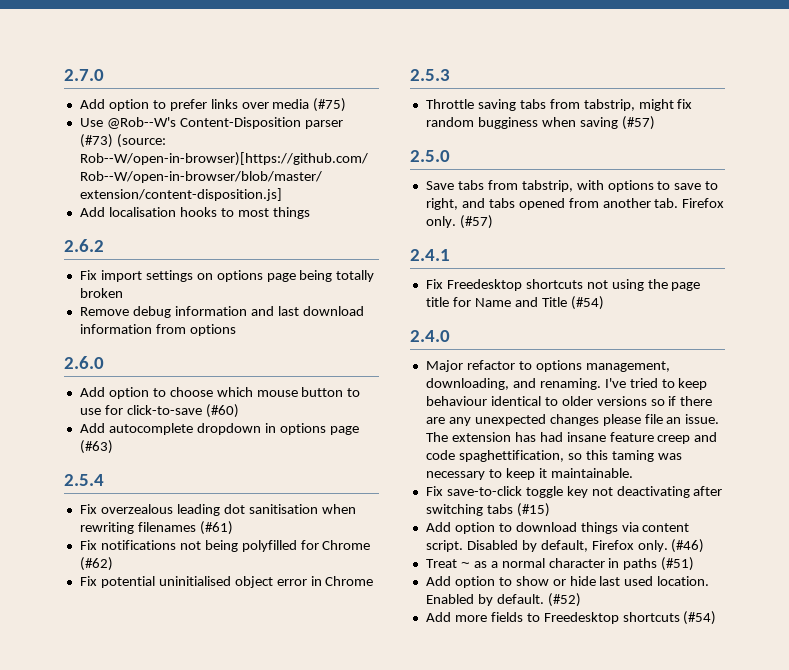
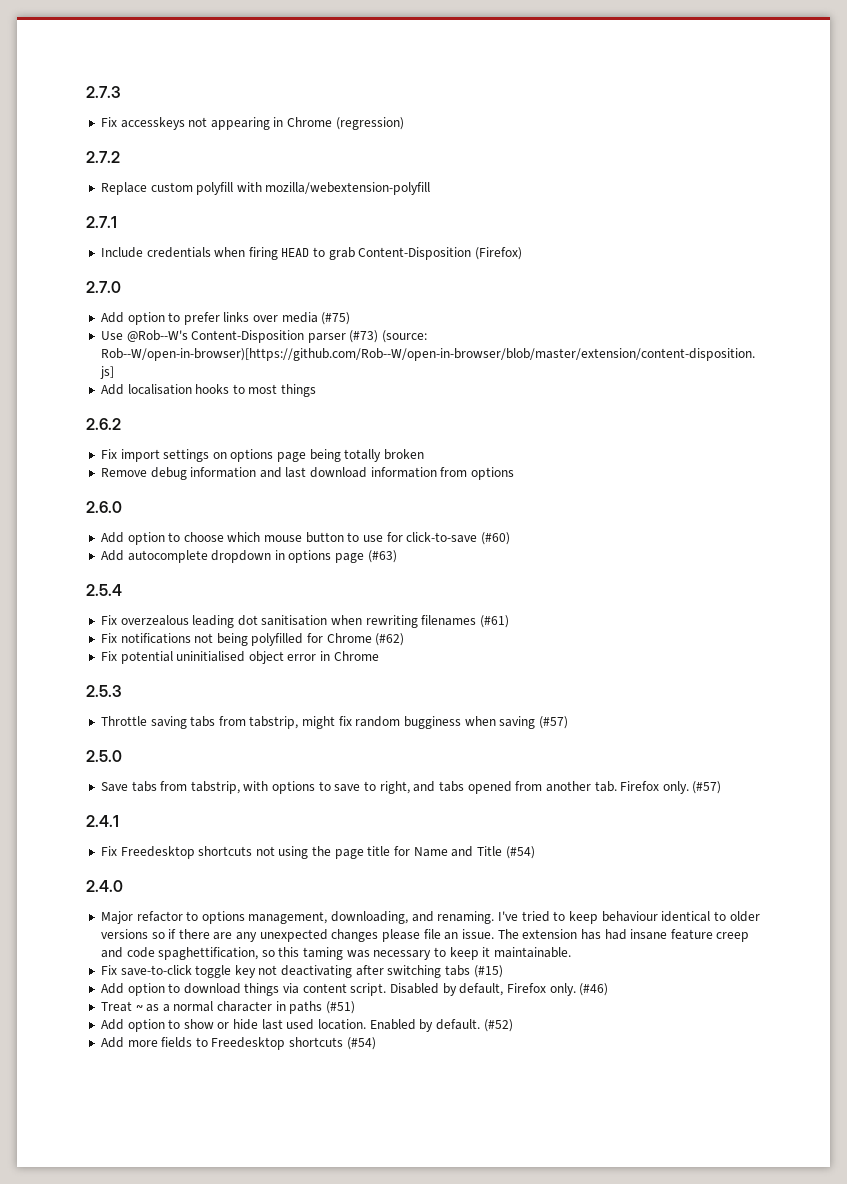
+ 2.7.3
+ Fix accesskeys not appearing in Chrome (regression)
+ 2.7.2
+ Replace custom polyfill with mozilla/webextension-polyfill
+ 2.7.1
+ Include credentials when firing HEAD to grab Content-Disposition (Firefox)

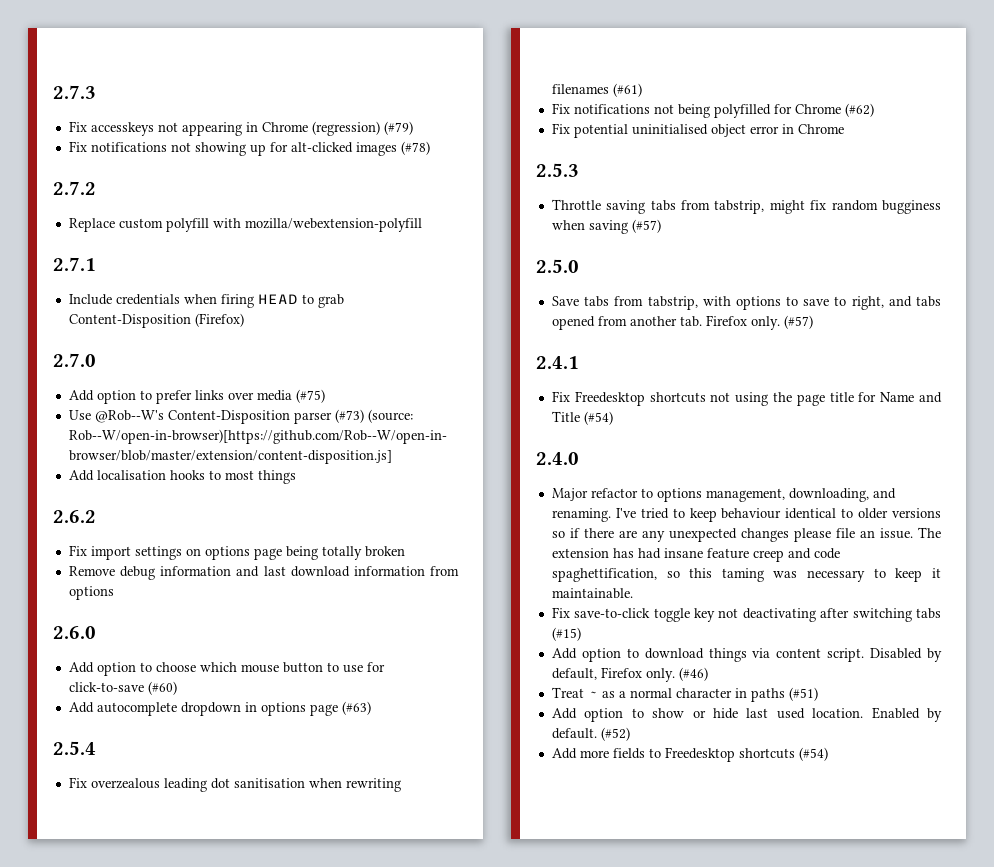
- Fix accesskeys not appearing in Chrome (regression)
+ Fix accesskeys not appearing in Chrome (regression) (#79)
+ Fix notifications not showing up for alt-clicked images (#78)

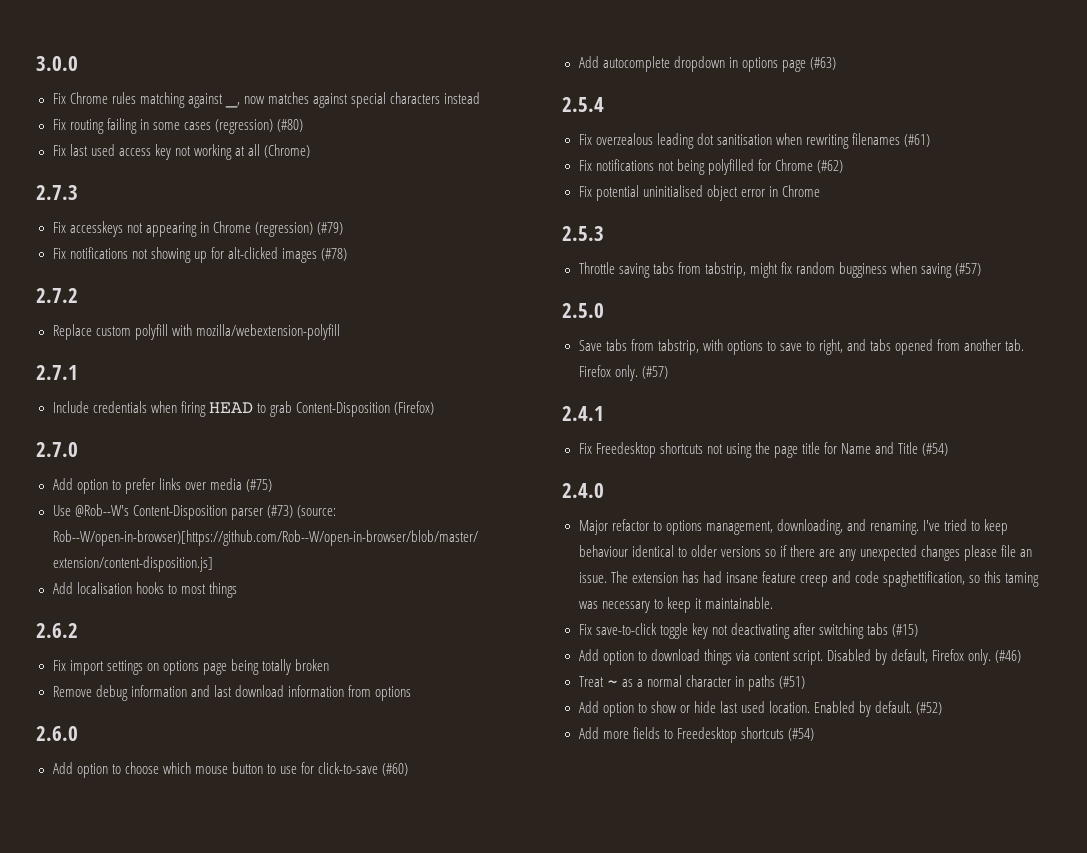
+ 3.0.0
+ Fix Chrome rules matching against _, now matches against special characters instead
+ Fix routing failing in some cases (regression) (#80)
+ Fix last used access key not working at all (Chrome)

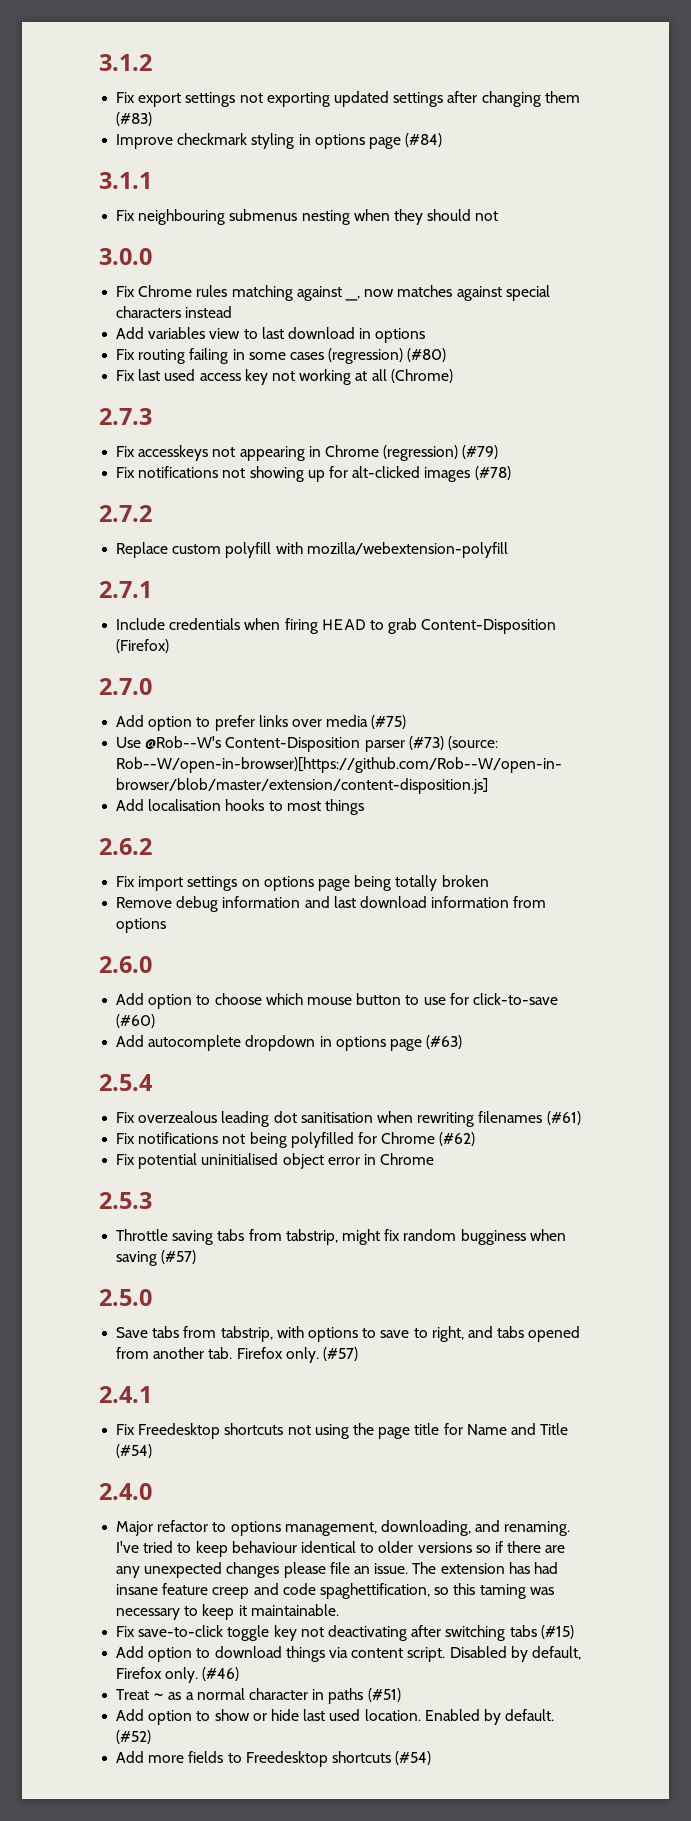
+ 3.1.2
+ Fix export settings not exporting updated settings after changing them (#83)
+ Improve checkmark styling in options page (#84)
+ 3.1.1
+ Fix neighbouring submenus nesting when they should not
+ Add variables view to last download in options

